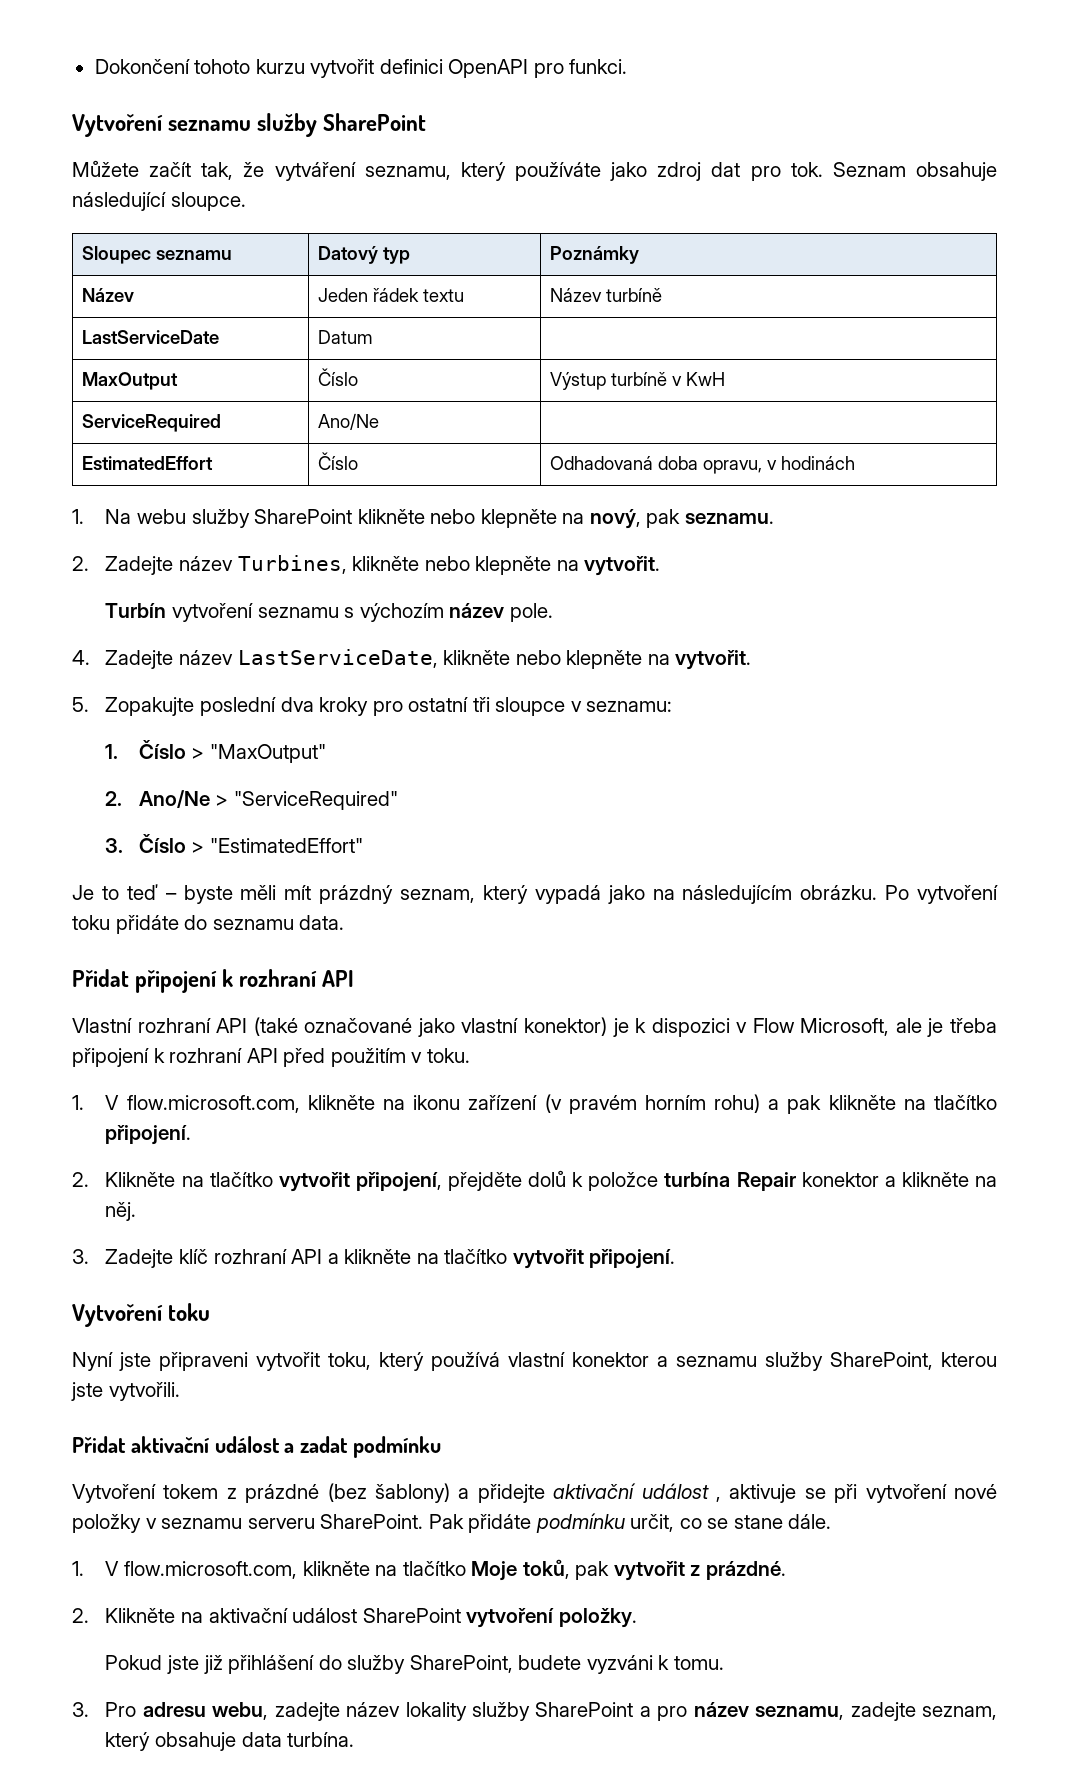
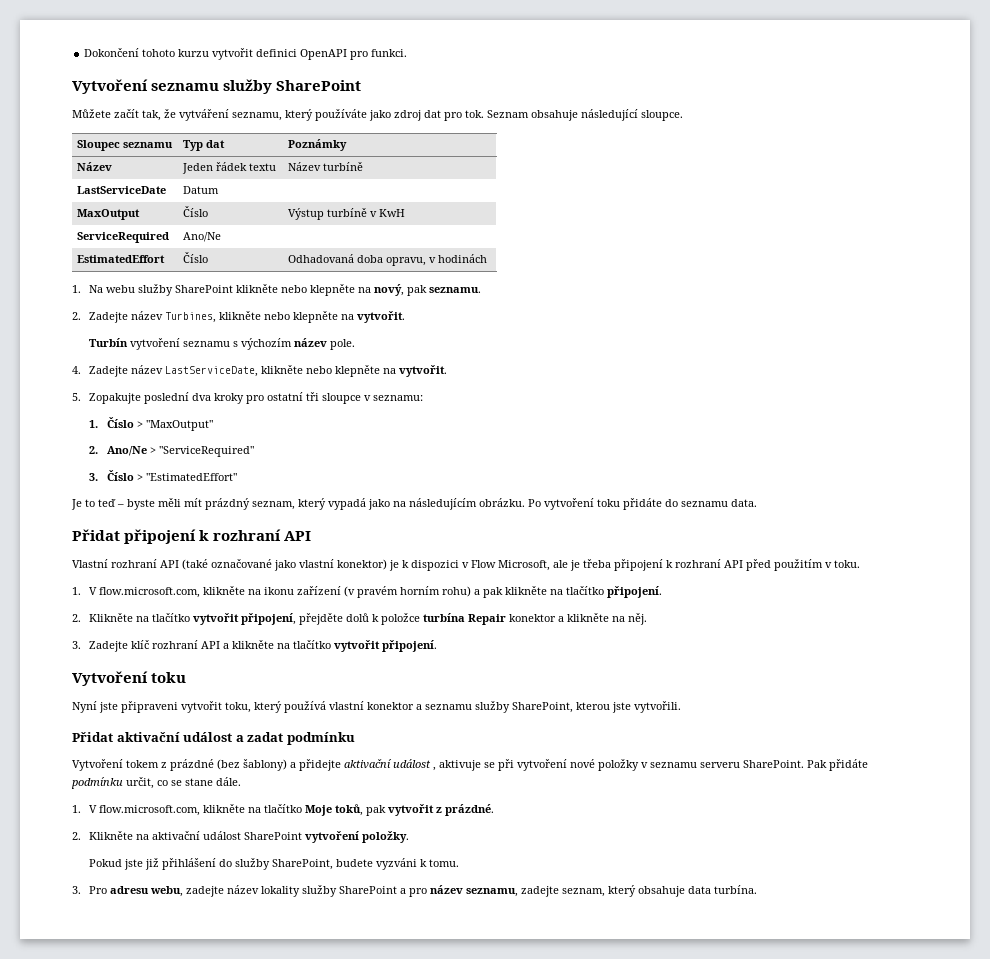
- Sloupec seznamu | Datový typ | Poznámky
+ Sloupec seznamu | Typ dat | Poznámky

